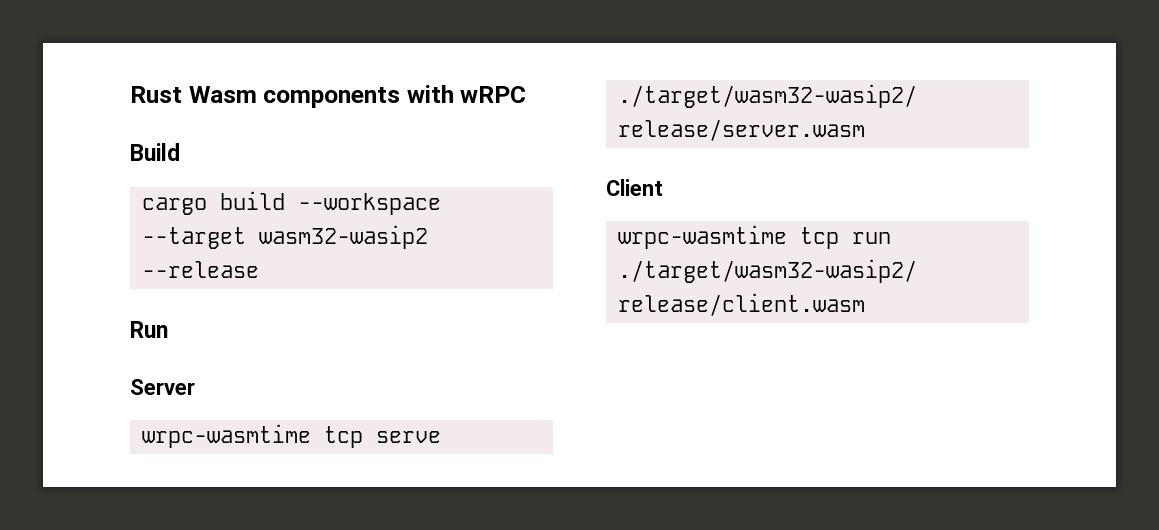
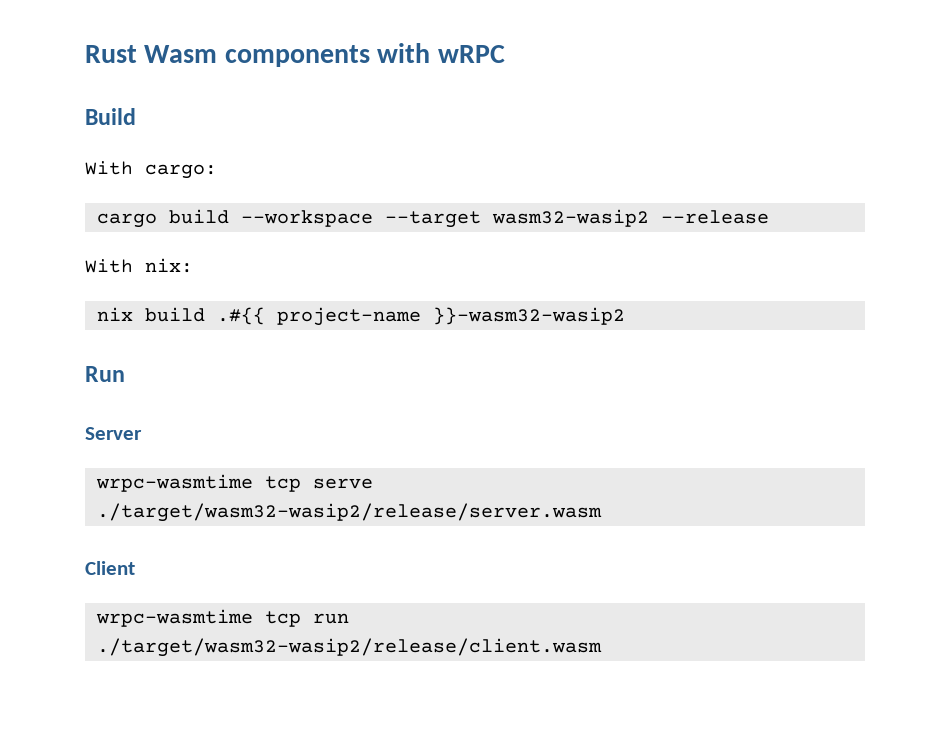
+ With cargo:
+ With nix:
+ nix build .#{{ project-name }}-wasm32-wasip2

